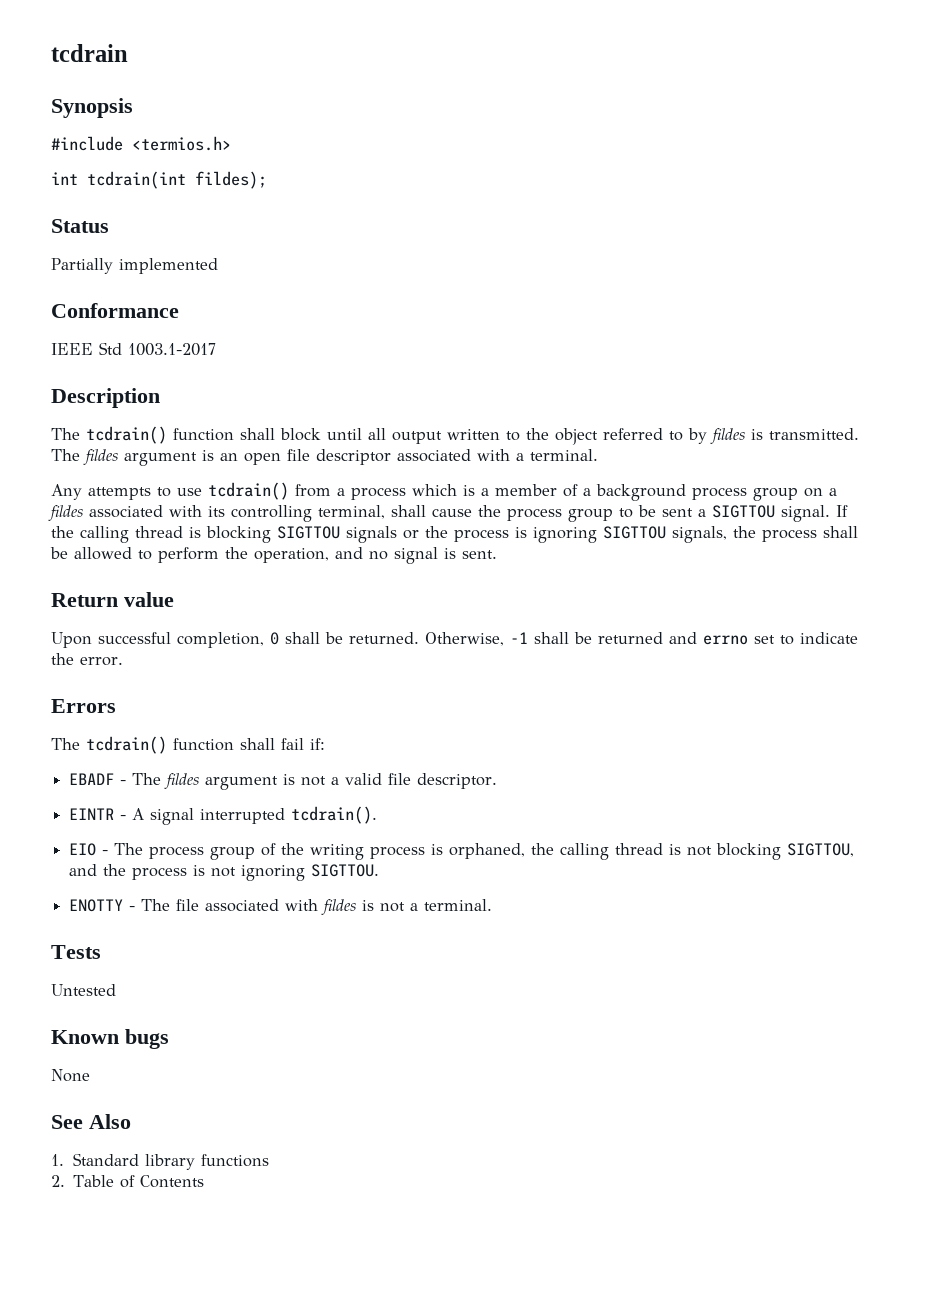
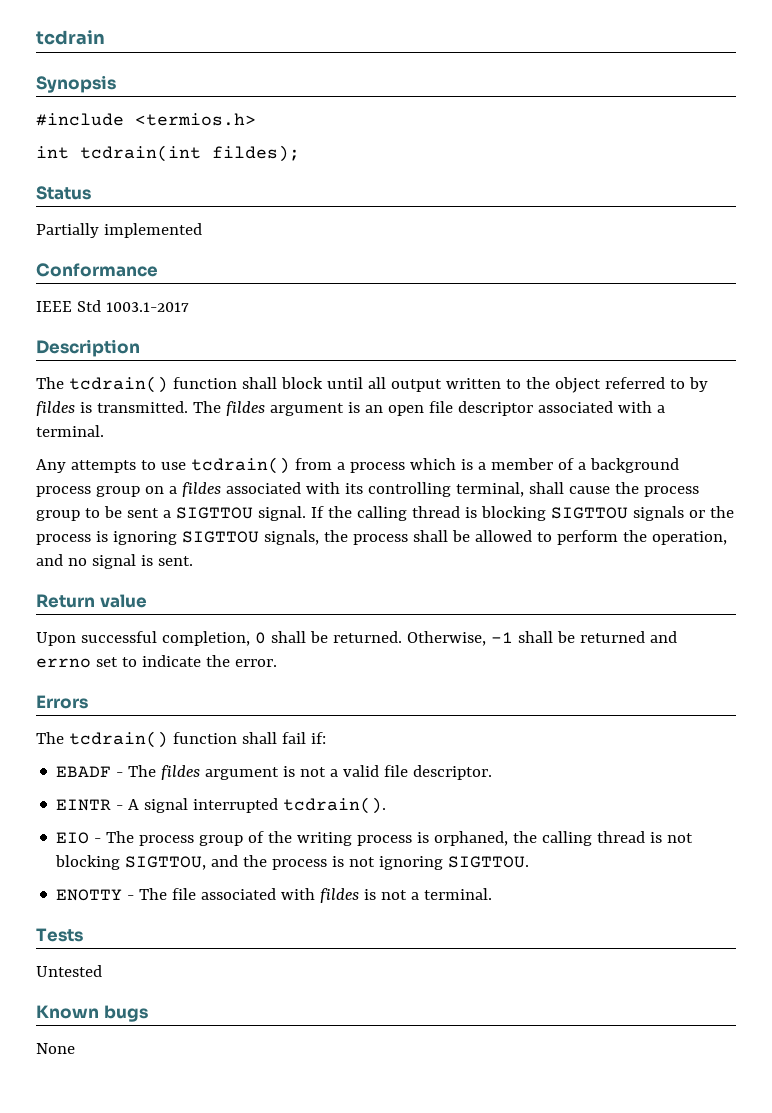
- See Also
- 1. Standard library functions
- 2. Table of Contents

